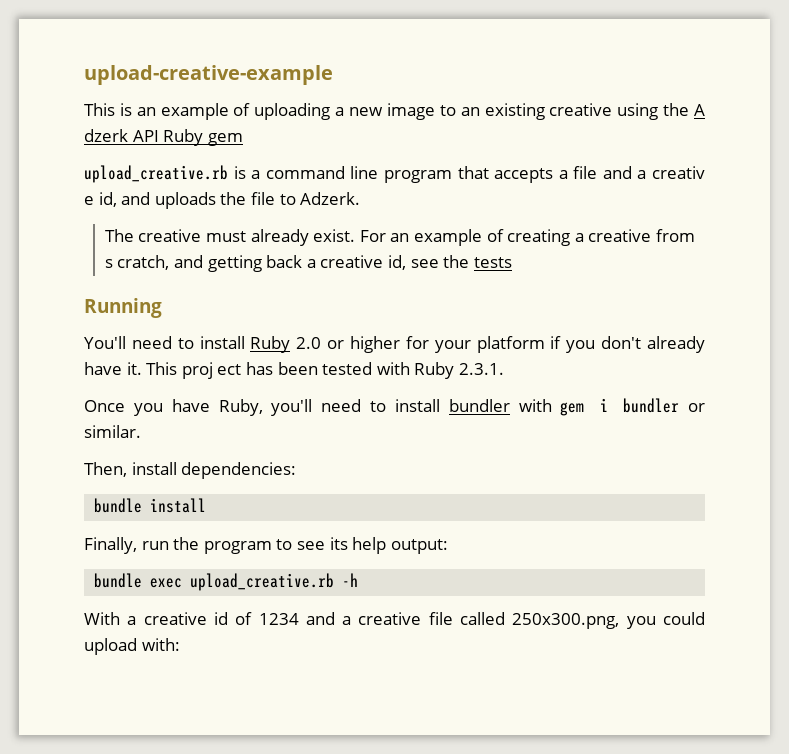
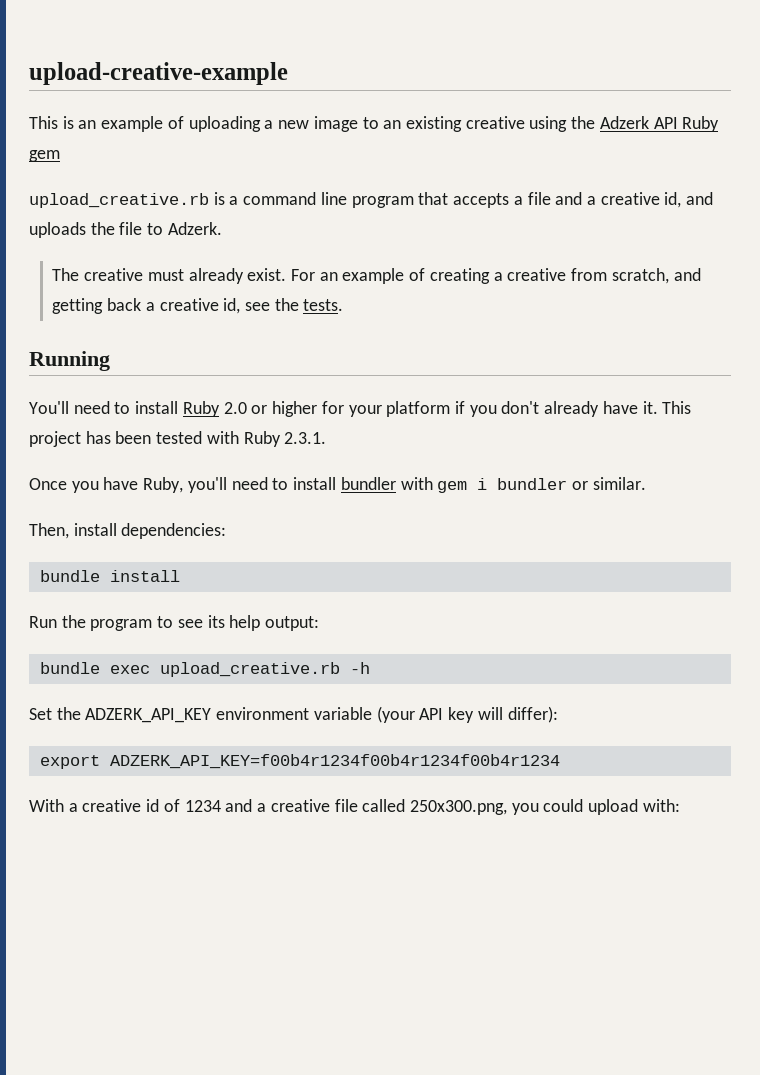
- This is an example of uploading a new image to an existing creative using the A dzerk API Ruby gem
+ This is an example of uploading a new image to an existing creative using the Adzerk API Ruby gem
- upload_creative.rb is a command line program that accepts a file and a creativ e id, and uploads the file to Adzerk.
+ upload_creative.rb is a command line program that accepts a file and a creative id, and uploads the file to Adzerk.
- For an example of creating a creative from s cratch, and getting back a creative id, see the tests
+ For an example of creating a creative from scratch, and getting back a creative id, see the tests.
- This proj ect has been tested with Ruby 2.3.1.
+ This project has been tested with Ruby 2.3.1.
- Finally, run the program to see its help output:
+ Run the program to see its help output:
+ Set the ADZERK_API_KEY environment variable (your API key will differ):
+ export ADZERK_API_KEY=f00b4r1234f00b4r1234f00b4r1234

